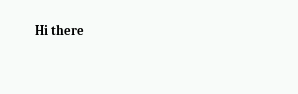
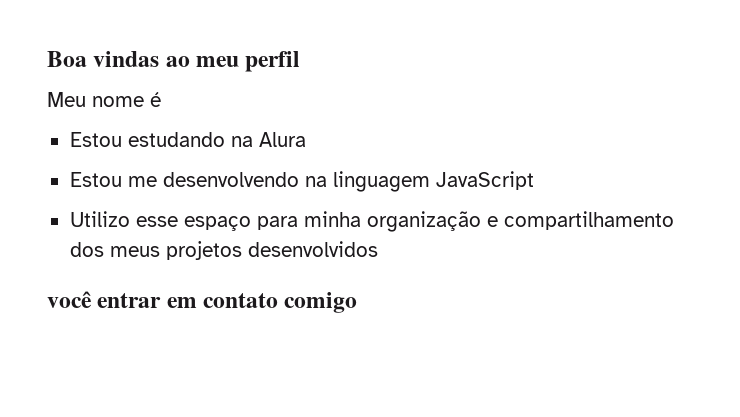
- Hi there
+ Boa vindas ao meu perfil
+ Meu nome é
+ Estou estudando na Alura
+ Estou me desenvolvendo na linguagem JavaScript
+ Utilizo esse espaço para minha organização e compartilhamento dos meus projetos desenvolvidos
+ você entrar em contato comigo

